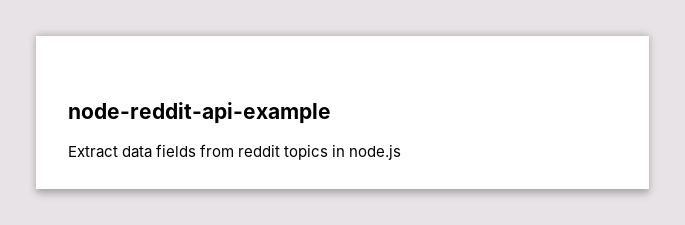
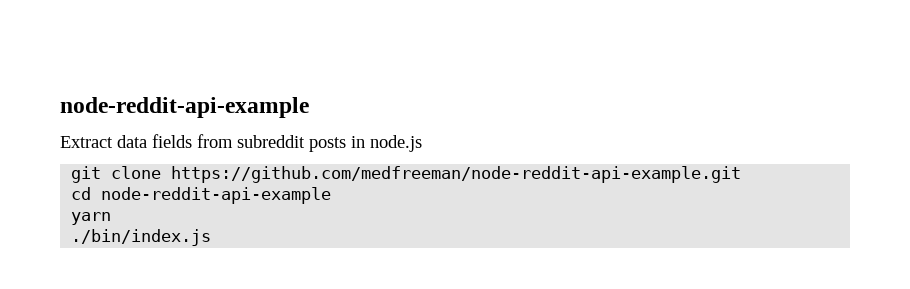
- Extract data fields from reddit topics in node.js
+ Extract data fields from subreddit posts in node.js
+ git clone https://github.com/medfreeman/node-reddit-api-example.git
+ cd node-reddit-api-example
+ yarn
+ ./bin/index.js

